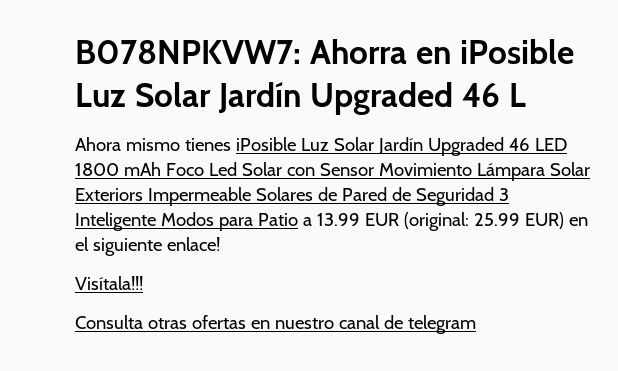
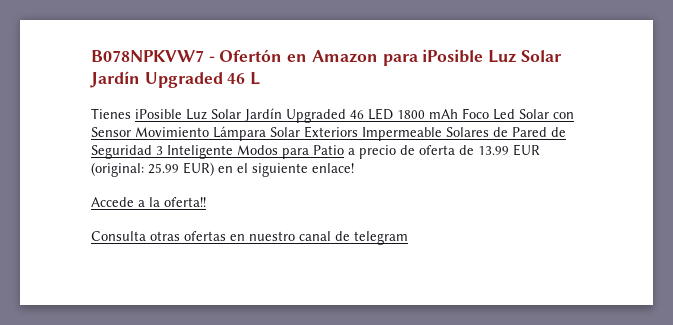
- B078NPKVW7: Ahorra en iPosible Luz Solar Jardín Upgraded 46 L
+ B078NPKVW7 - Ofertón en Amazon para iPosible Luz Solar Jardín Upgraded 46 L
- Ahora mismo tienes iPosible Luz Solar Jardín Upgraded 46 LED 1800 mAh Foco Led Solar con Sensor Movimiento Lámpara Solar Exteriors Impermeable Solares de Pared de Seguridad 3 Inteligente Modos para Patio a 13.99 EUR (original: 25.99 EUR) en el siguiente enlace!
+ Tienes iPosible Luz Solar Jardín Upgraded 46 LED 1800 mAh Foco Led Solar con Sensor Movimiento Lámpara Solar Exteriors Impermeable Solares de Pared de Seguridad 3 Inteligente Modos para Patio a precio de oferta de 13.99 EUR (original: 25.99 EUR) en el siguiente enlace!
- Visítala!!!
+ Accede a la oferta!!

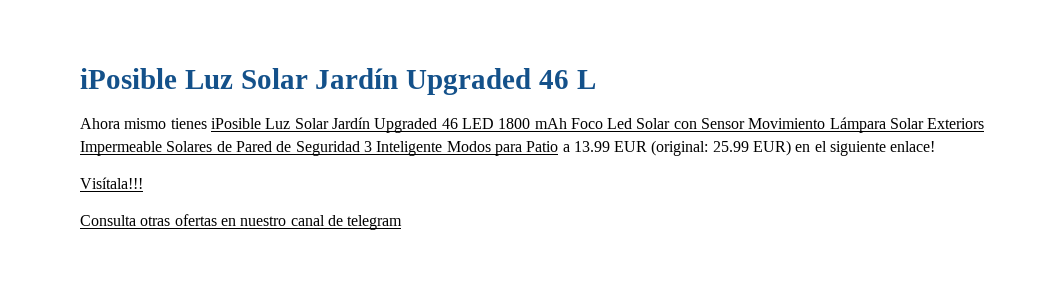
- B078NPKVW7 - Ofertón en Amazon para iPosible Luz Solar Jardín Upgraded 46 L
+ iPosible Luz Solar Jardín Upgraded 46 L
- Tienes iPosible Luz Solar Jardín Upgraded 46 LED 1800 mAh Foco Led Solar con Sensor Movimiento Lámpara Solar Exteriors Impermeable Solares de Pared de Seguridad 3 Inteligente Modos para Patio a precio de oferta de 13.99 EUR (original: 25.99 EUR) en el siguiente enlace!
+ Ahora mismo tienes iPosible Luz Solar Jardín Upgraded 46 LED 1800 mAh Foco Led Solar con Sensor Movimiento Lámpara Solar Exteriors Impermeable Solares de Pared de Seguridad 3 Inteligente Modos para Patio a 13.99 EUR (original: 25.99 EUR) en el siguiente enlace!
- Accede a la oferta!!
+ Visítala!!!

